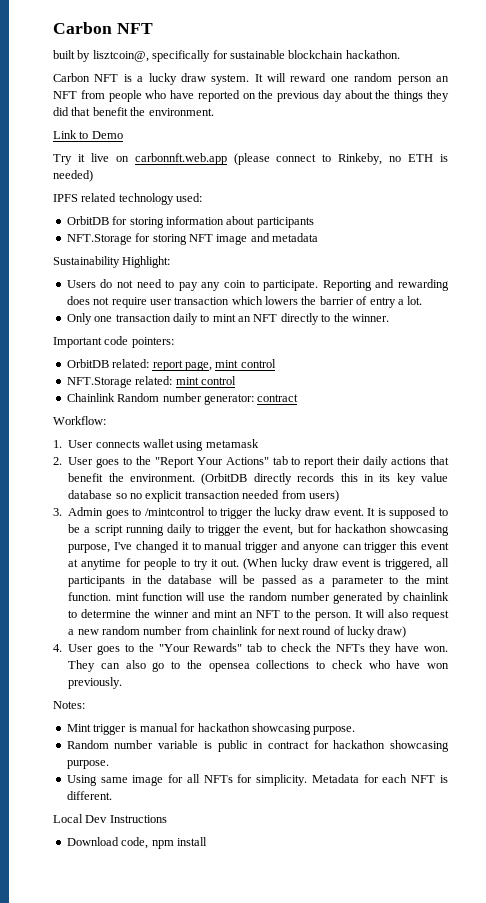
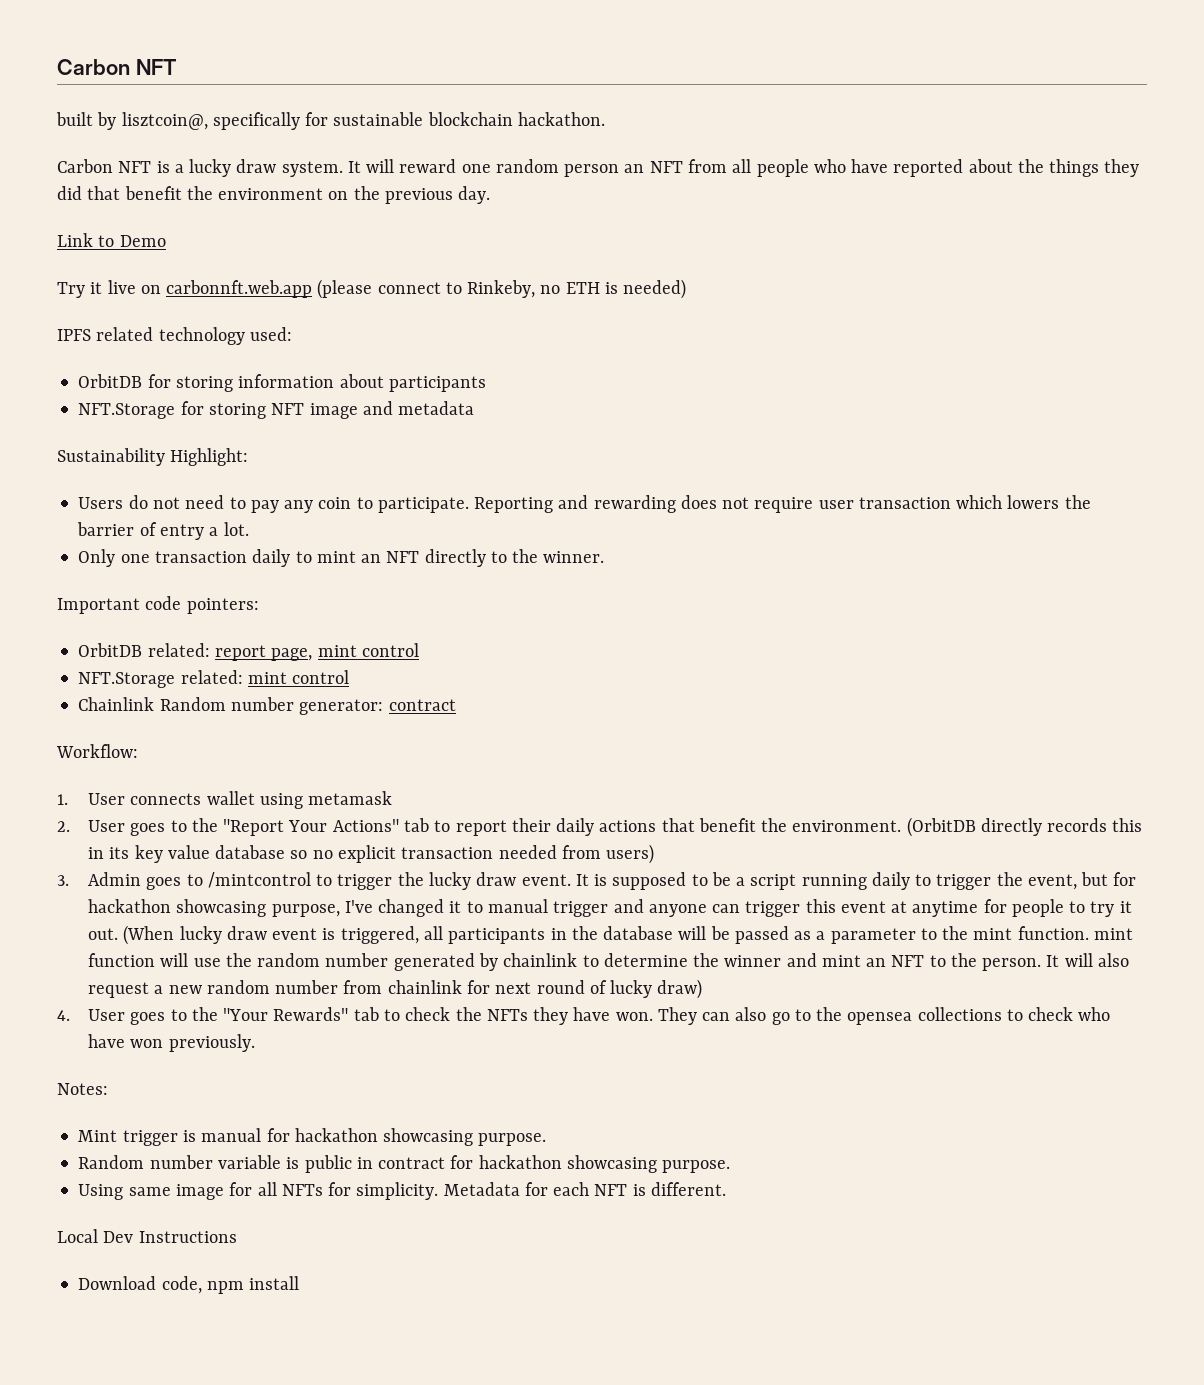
- It will reward one random person an NFT from people who have reported on the previous day about the things they did that benefit the environment.
+ It will reward one random person an NFT from all people who have reported about the things they did that benefit the environment on the previous day.

